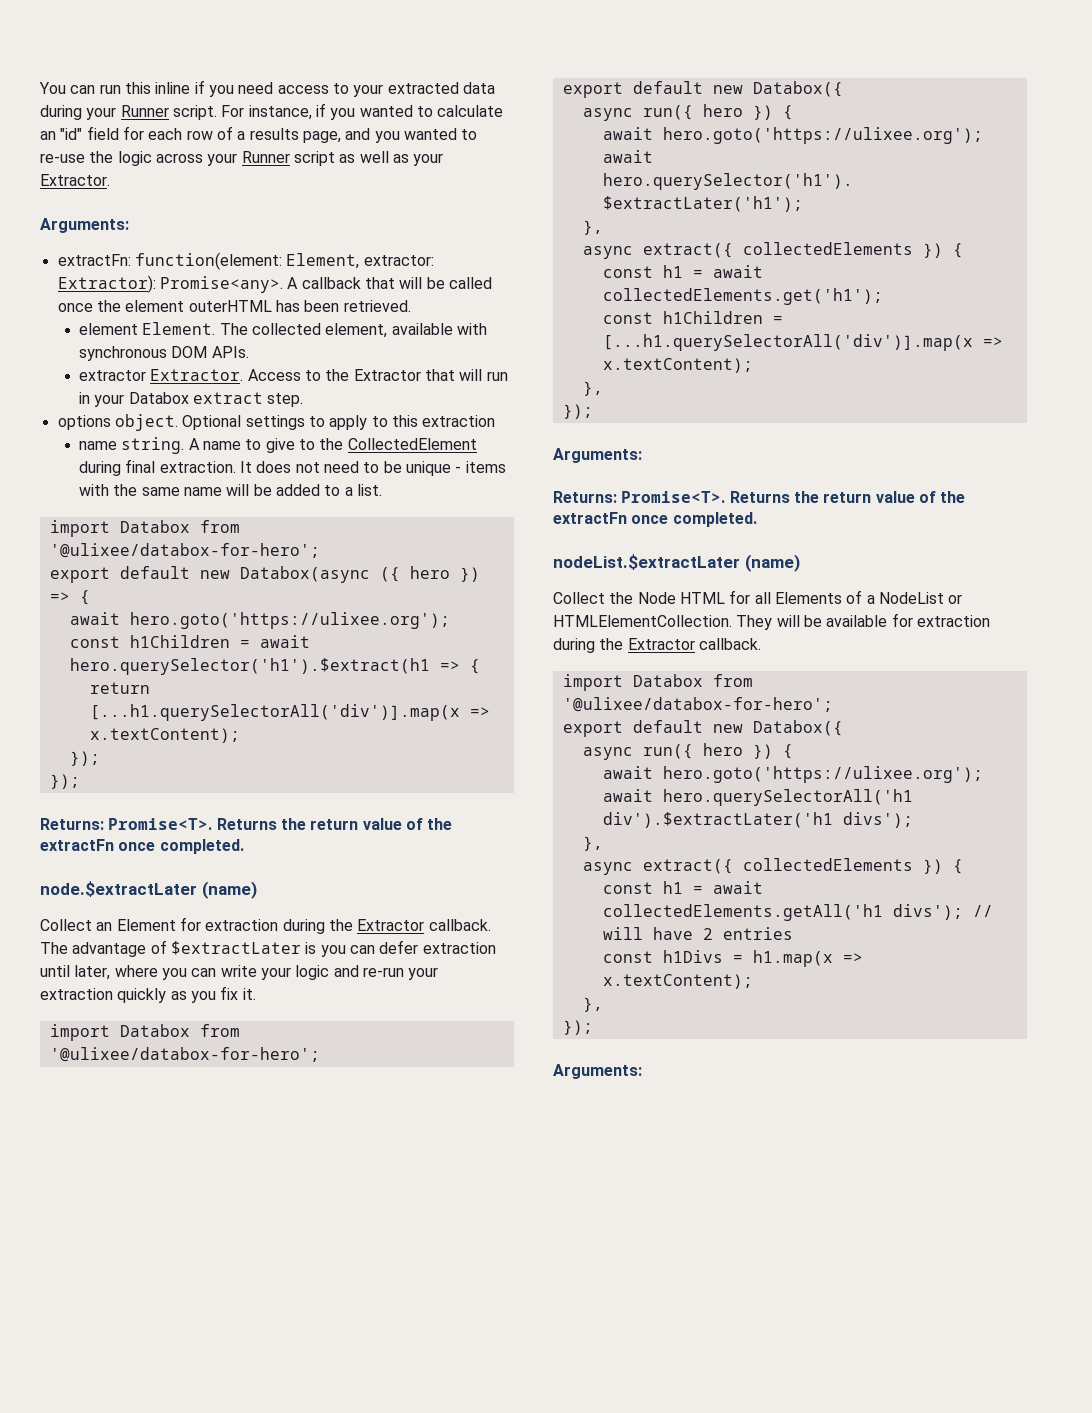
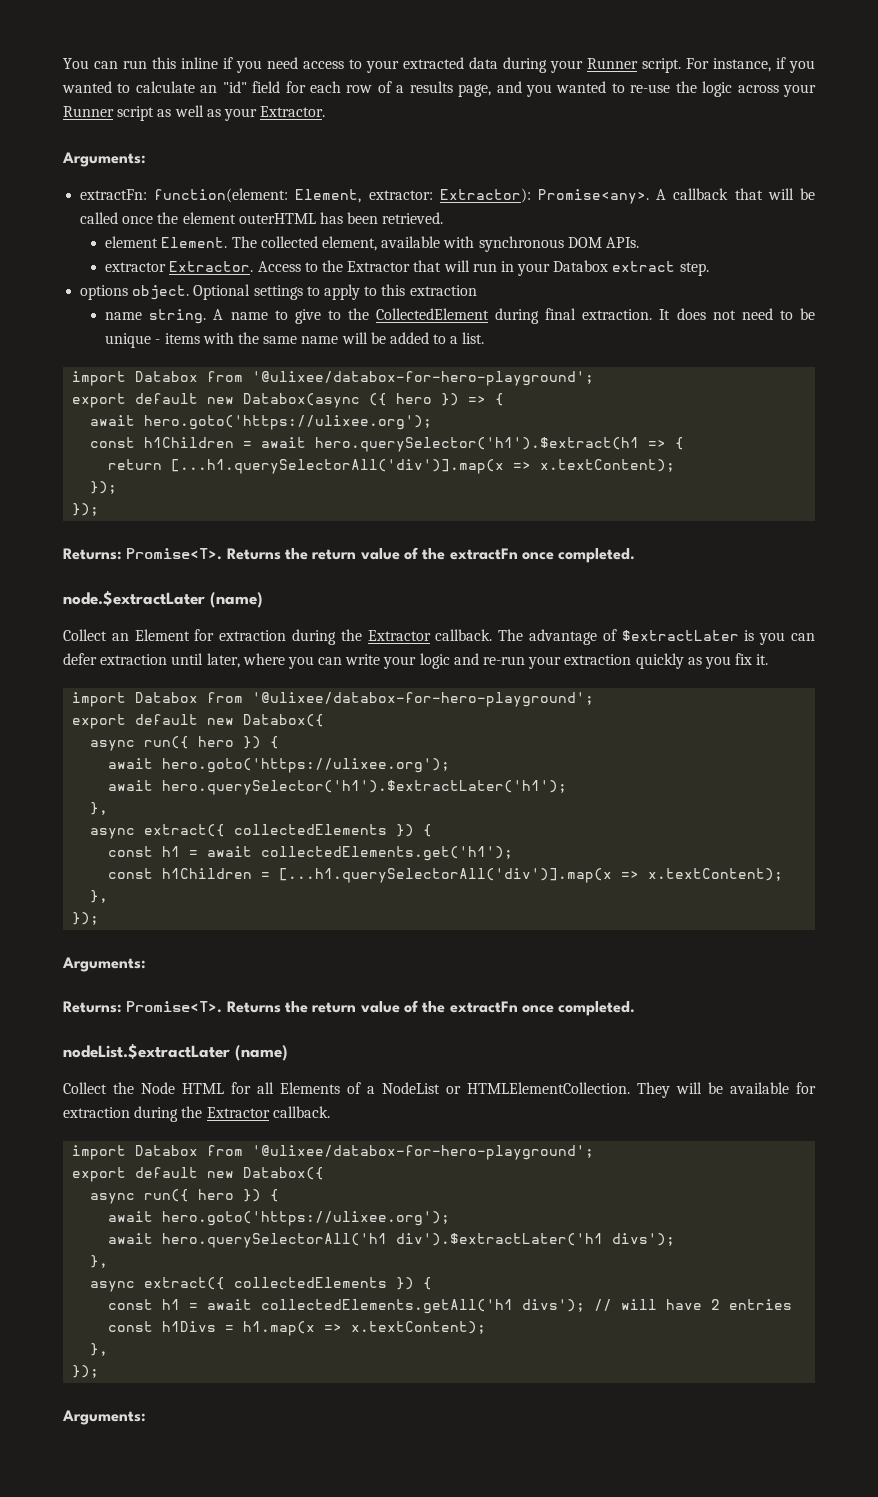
  It does not need to be unique - items with the same name will be added to a list.
- import Databox from '@ulixee/databox-for-hero';
+ import Databox from '@ulixee/databox-for-hero-playground';
  The advantage of $extractLater is you can defer extraction until later, where you can write your logic and re-run your extraction quickly as you fix it.
- import Databox from '@ulixee/databox-for-hero';
+ import Databox from '@ulixee/databox-for-hero-playground';
  They will be available for extraction during the Extractor callback.
- import Databox from '@ulixee/databox-for-hero';
+ import Databox from '@ulixee/databox-for-hero-playground';

